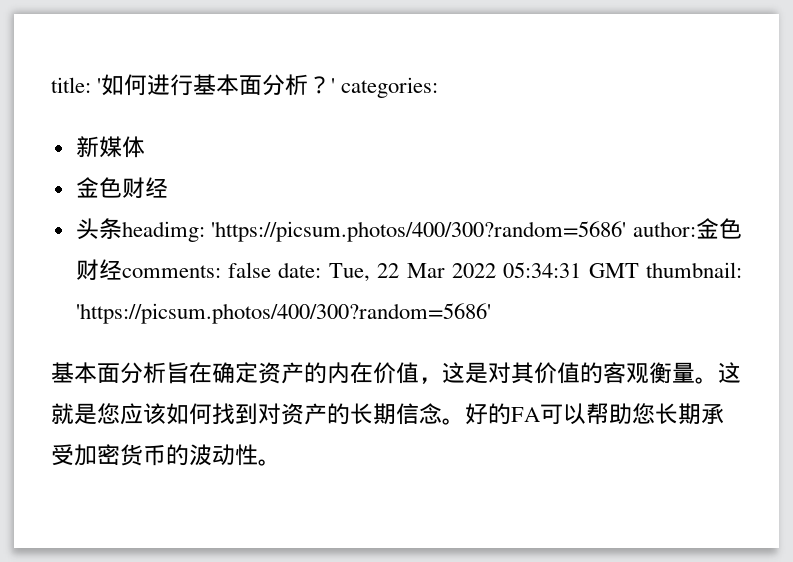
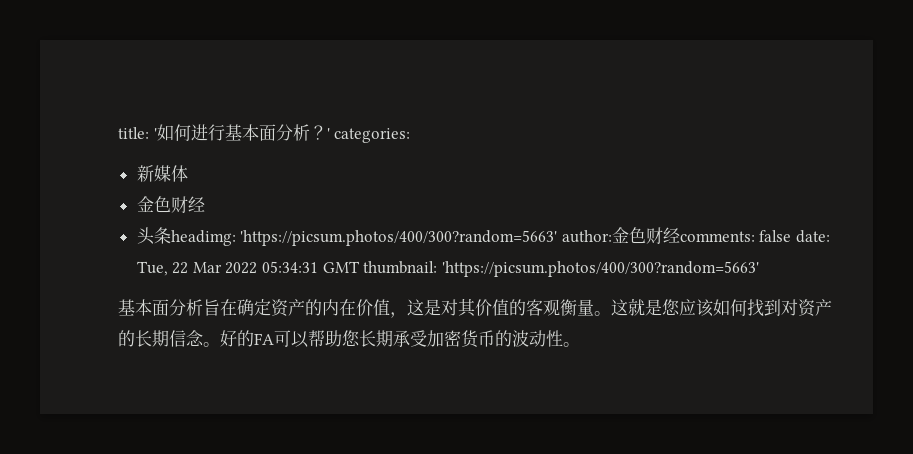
- 头条headimg: 'https://picsum.photos/400/300?random=5686' author:金色财经comments: false date: Tue, 22 Mar 2022 05:34:31 GMT thumbnail: 'https://picsum.photos/400/300?random=5686'
+ 头条headimg: 'https://picsum.photos/400/300?random=5663' author:金色财经comments: false date: Tue, 22 Mar 2022 05:34:31 GMT thumbnail: 'https://picsum.photos/400/300?random=5663'

